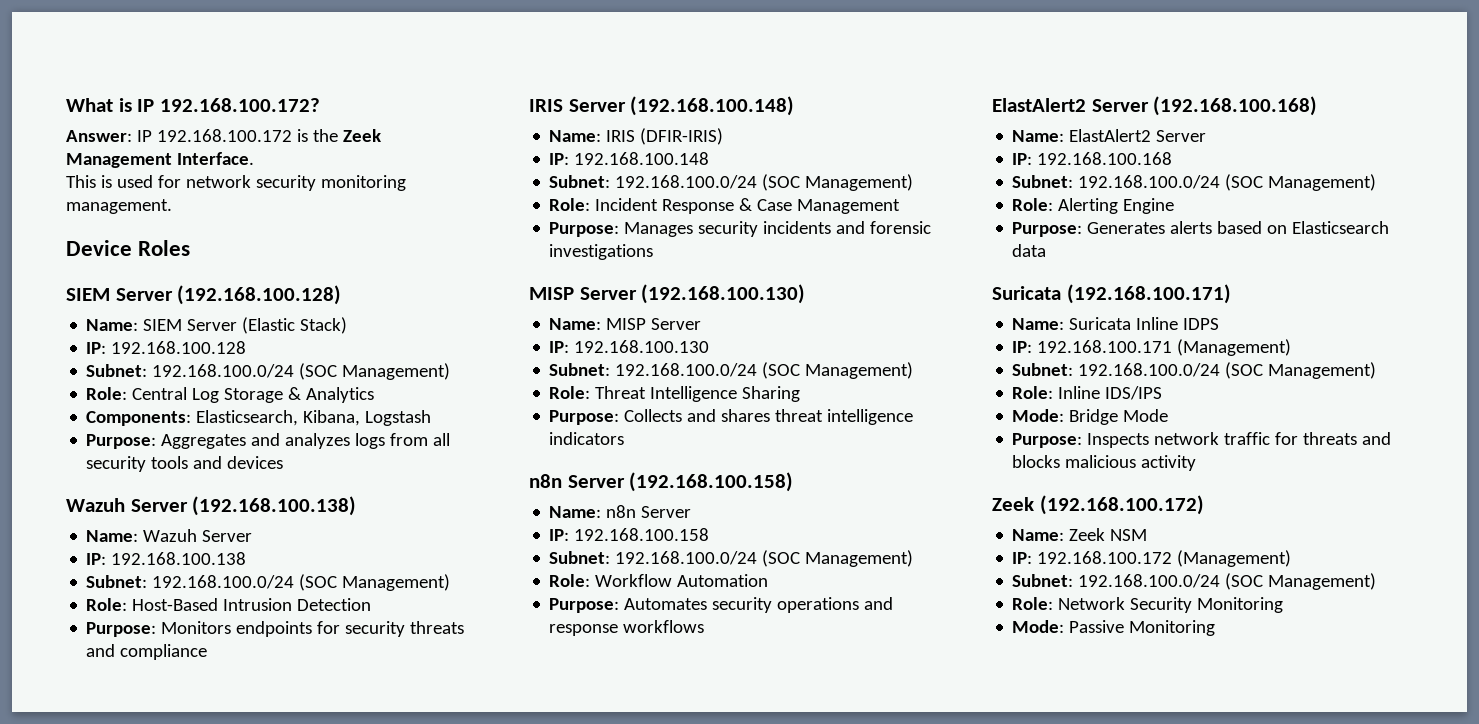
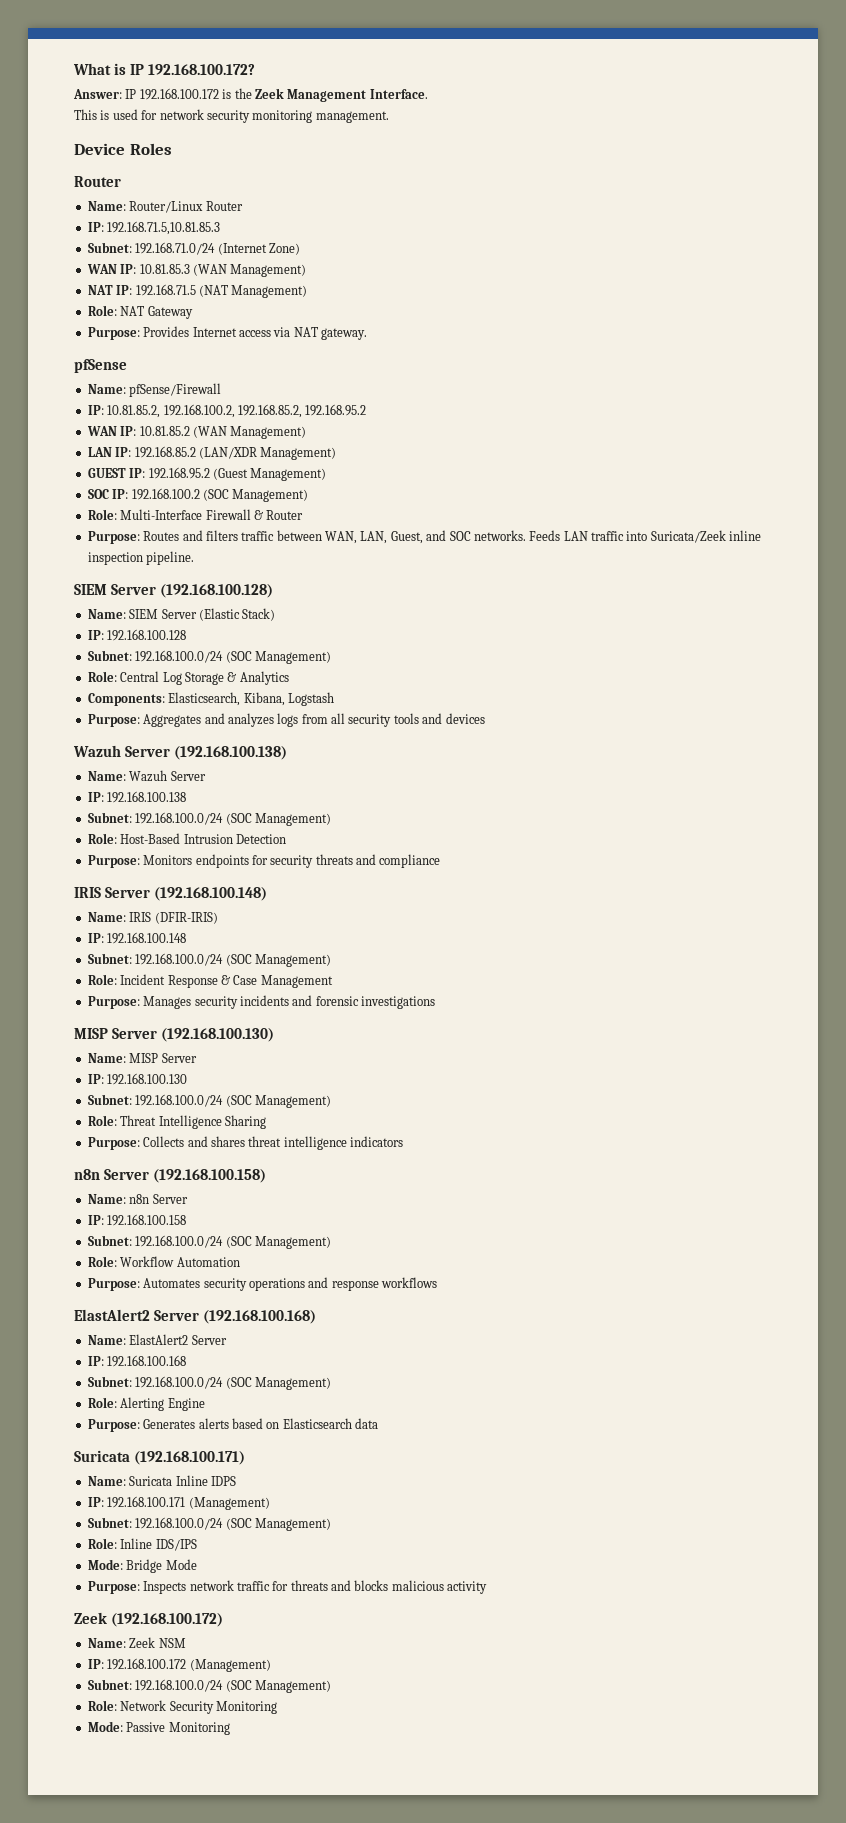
  Device Roles
+ Router
+ Name: Router/Linux Router
+ IP: 192.168.71.5,10.81.85.3
+ Subnet: 192.168.71.0/24 (Internet Zone)
+ WAN IP: 10.81.85.3 (WAN Management)
+ NAT IP: 192.168.71.5 (NAT Management)
+ Role: NAT Gateway
+ Purpose: Provides Internet access via NAT gateway.
+ pfSense
+ Name: pfSense/Firewall
+ IP: 10.81.85.2, 192.168.100.2, 192.168.85.2, 192.168.95.2
+ WAN IP: 10.81.85.2 (WAN Management)
+ LAN IP: 192.168.85.2 (LAN/XDR Management)
+ GUEST IP: 192.168.95.2 (Guest Management)
+ SOC IP: 192.168.100.2 (SOC Management)
+ Role: Multi-Interface Firewall & Router
+ Purpose: Routes and filters traffic between WAN, LAN, Guest, and SOC networks. Feeds LAN traffic into Suricata/Zeek inline inspection pipeline.

